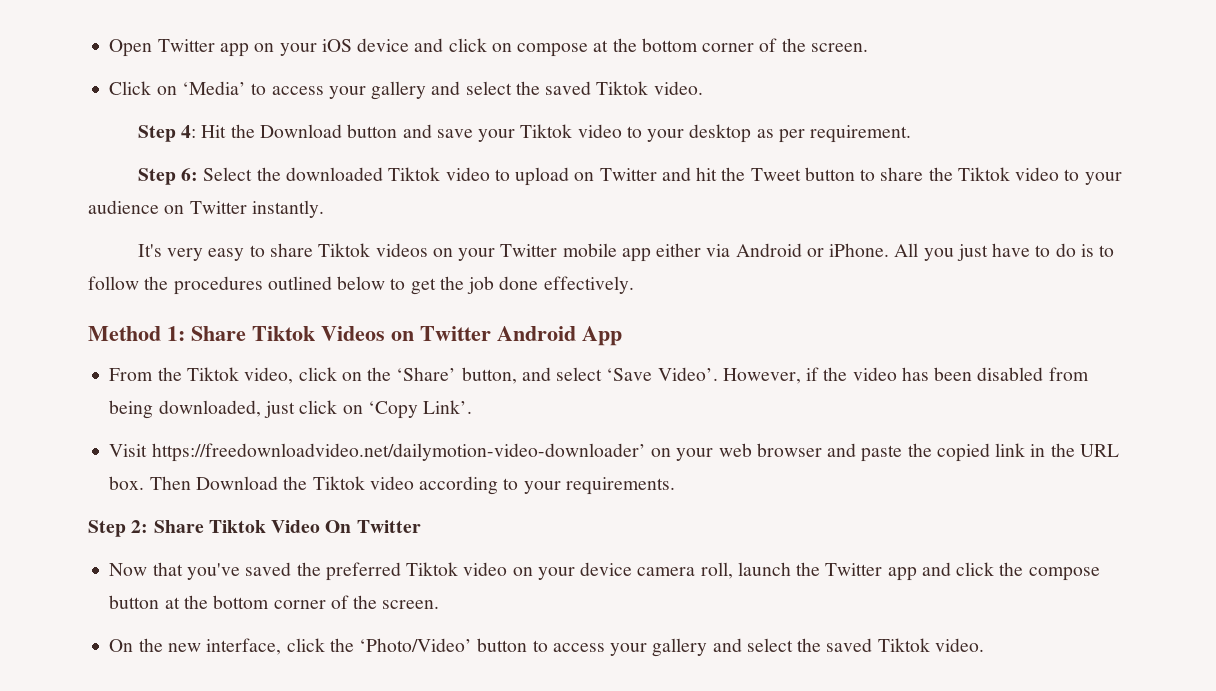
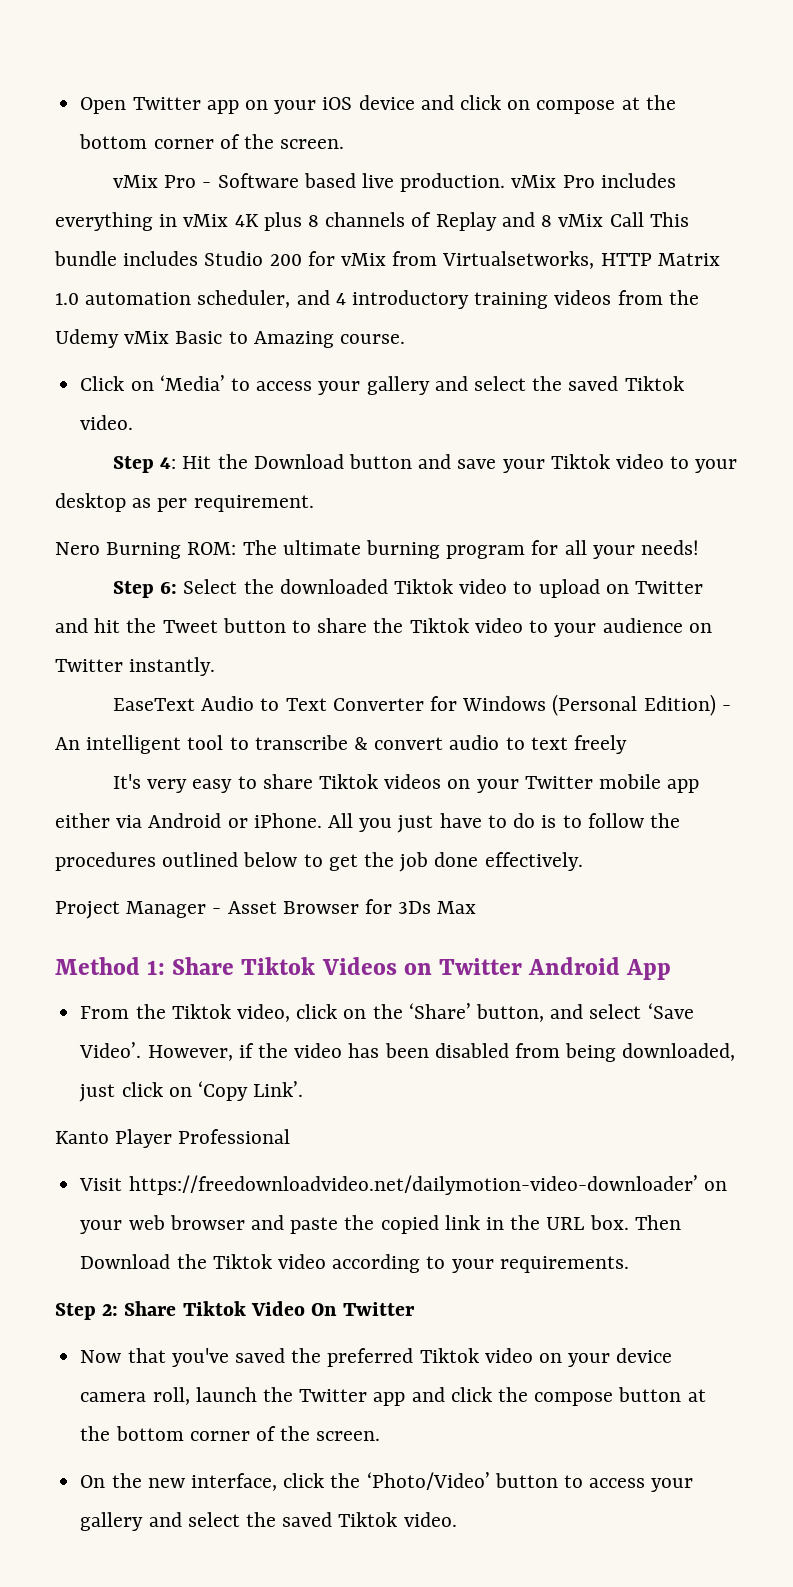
+ vMix Pro - Software based live production. vMix Pro includes everything in vMix 4K plus 8 channels of Replay and 8 vMix Call This bundle includes Studio 200 for vMix from Virtualsetworks, HTTP Matrix 1.0 automation scheduler, and 4 introductory training videos from the Udemy vMix Basic to Amazing course.
+ Nero Burning ROM: The ultimate burning program for all your needs!
+ EaseText Audio to Text Converter for Windows (Personal Edition) - An intelligent tool to transcribe & convert audio to text freely
+ Project Manager - Asset Browser for 3Ds Max
+ Kanto Player Professional

